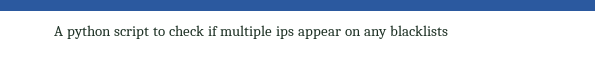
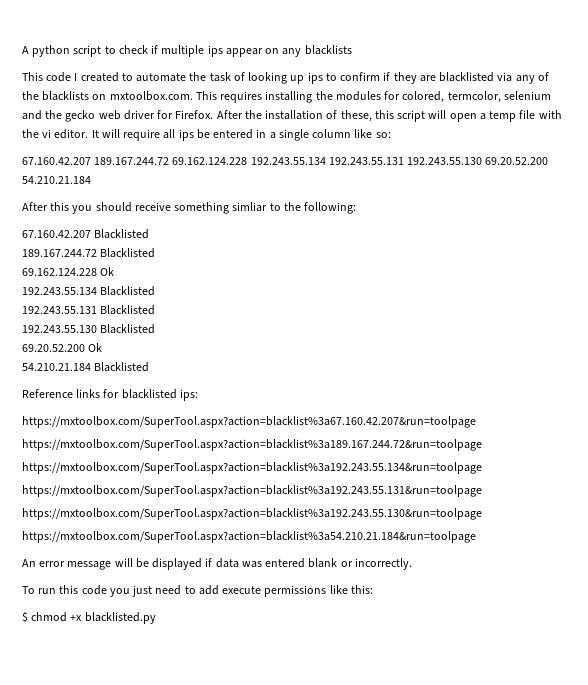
+ This code I created to automate the task of looking up ips to confirm if they are blacklisted via any of the blacklists on mxtoolbox.com. This requires installing the modules for colored, termcolor, selenium and the gecko web driver for Firefox. After the installation of these, this script will open a temp file with the vi editor. It will require all ips be entered in a single column like so:
+ 67.160.42.207 189.167.244.72 69.162.124.228 192.243.55.134 192.243.55.131 192.243.55.130 69.20.52.200 54.210.21.184
+ After this you should receive something simliar to the following:
+ 67.160.42.207 Blacklisted
+ 189.167.244.72 Blacklisted
+ 69.162.124.228 Ok
+ 192.243.55.134 Blacklisted
+ 192.243.55.131 Blacklisted
+ 192.243.55.130 Blacklisted
+ 69.20.52.200 Ok
+ 54.210.21.184 Blacklisted
+ Reference links for blacklisted ips:
+ https://mxtoolbox.com/SuperTool.aspx?action=blacklist%3a67.160.42.207&run=toolpage
+ https://mxtoolbox.com/SuperTool.aspx?action=blacklist%3a189.167.244.72&run=toolpage
+ https://mxtoolbox.com/SuperTool.aspx?action=blacklist%3a192.243.55.134&run=toolpage
+ https://mxtoolbox.com/SuperTool.aspx?action=blacklist%3a192.243.55.131&run=toolpage
+ https://mxtoolbox.com/SuperTool.aspx?action=blacklist%3a192.243.55.130&run=toolpage
+ https://mxtoolbox.com/SuperTool.aspx?action=blacklist%3a54.210.21.184&run=toolpage
+ An error message will be displayed if data was entered blank or incorrectly.
+ To run this code you just need to add execute permissions like this:
+ $ chmod +x blacklisted.py

